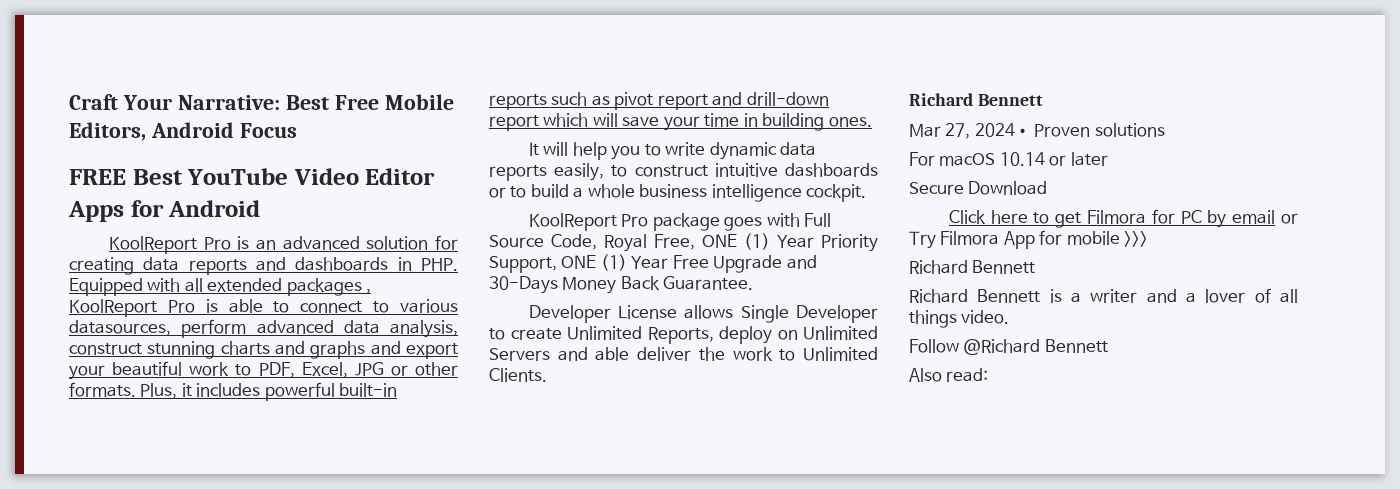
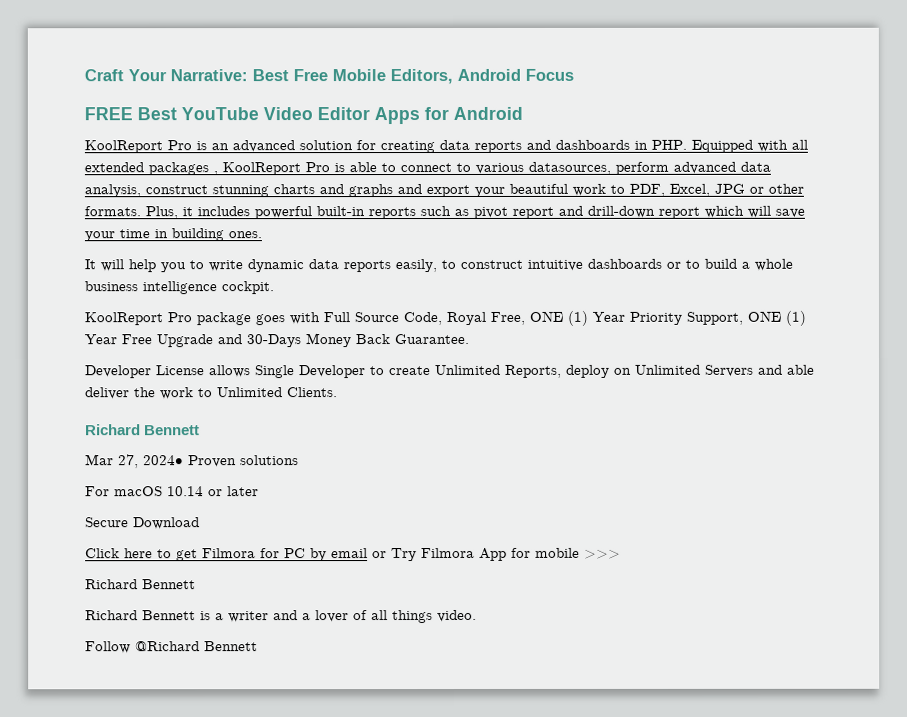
- Also read:

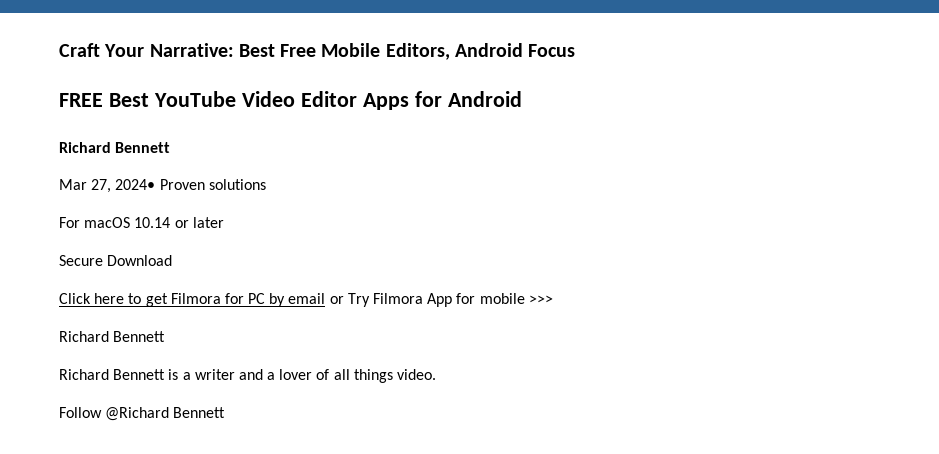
- KoolReport Pro is an advanced solution for creating data reports and dashboards in PHP. Equipped with all extended packages , KoolReport Pro is able to connect to various datasources, perform advanced data analysis, construct stunning charts and graphs and export your beautiful work to PDF, Excel, JPG or other formats. Plus, it includes powerful built-in reports such as pivot report and drill-down report which will save your time in building ones.
- It will help you to write dynamic data reports easily, to construct intuitive dashboards or to build a whole business intelligence cockpit.
- KoolReport Pro package goes with Full Source Code, Royal Free, ONE (1) Year Priority Support, ONE (1) Year Free Upgrade and 30-Days Money Back Guarantee.
- Developer License allows Single Developer to create Unlimited Reports, deploy on Unlimited Servers and able deliver the work to Unlimited Clients.

